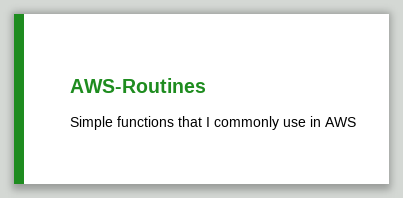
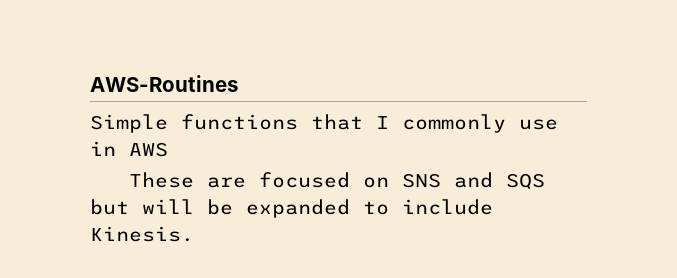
+ These are focused on SNS and SQS but will be expanded to include Kinesis.

